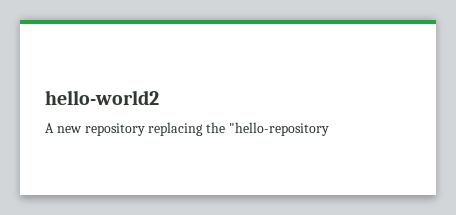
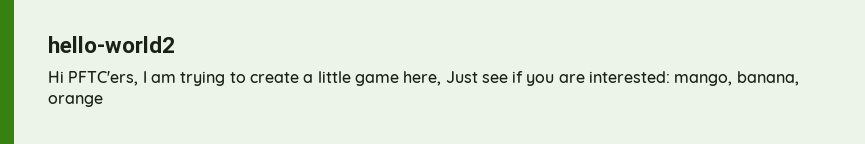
- A new repository replacing the "hello-repository
+ Hi PFTC'ers, I am trying to create a little game here, Just see if you are interested: mango, banana, orange

